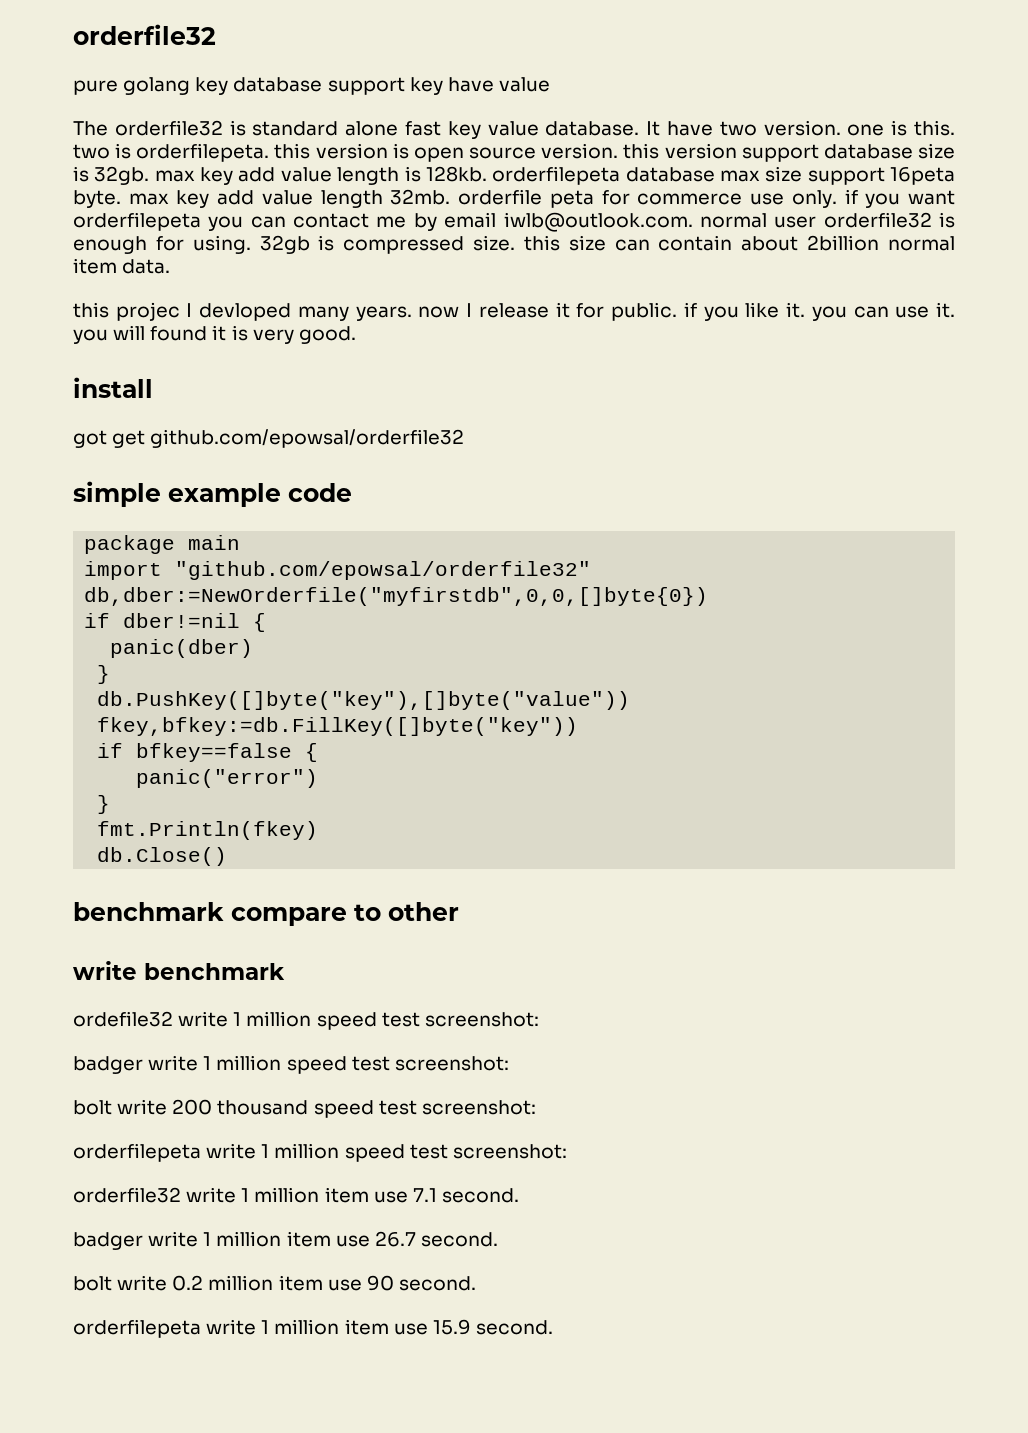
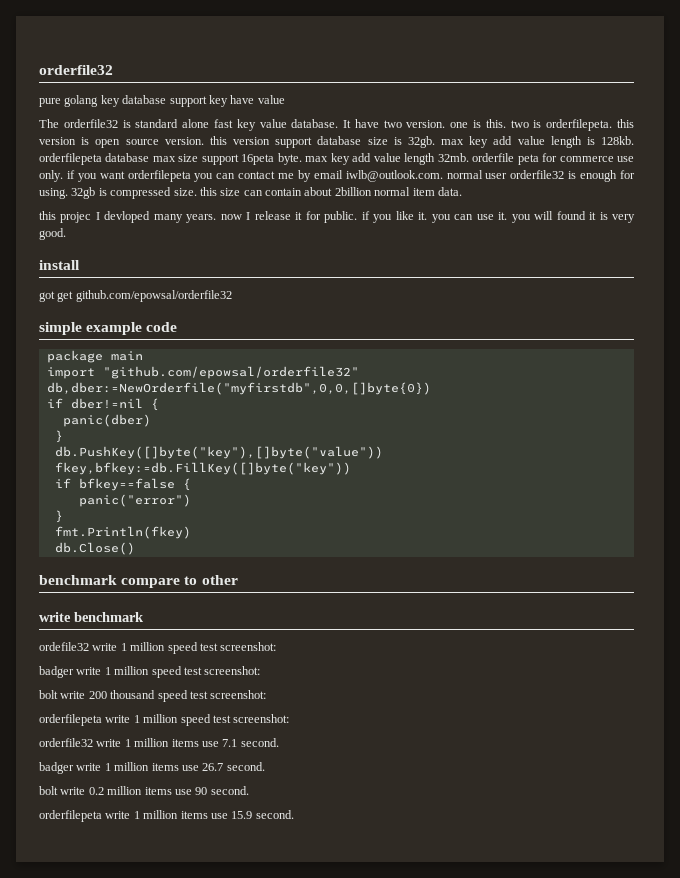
- orderfile32 write 1 million item use 7.1 second.
+ orderfile32 write 1 million items use 7.1 second.
- badger write 1 million item use 26.7 second.
+ badger write 1 million items use 26.7 second.
- bolt write 0.2 million item use 90 second.
+ bolt write 0.2 million items use 90 second.
- orderfilepeta write 1 million item use 15.9 second.
+ orderfilepeta write 1 million items use 15.9 second.

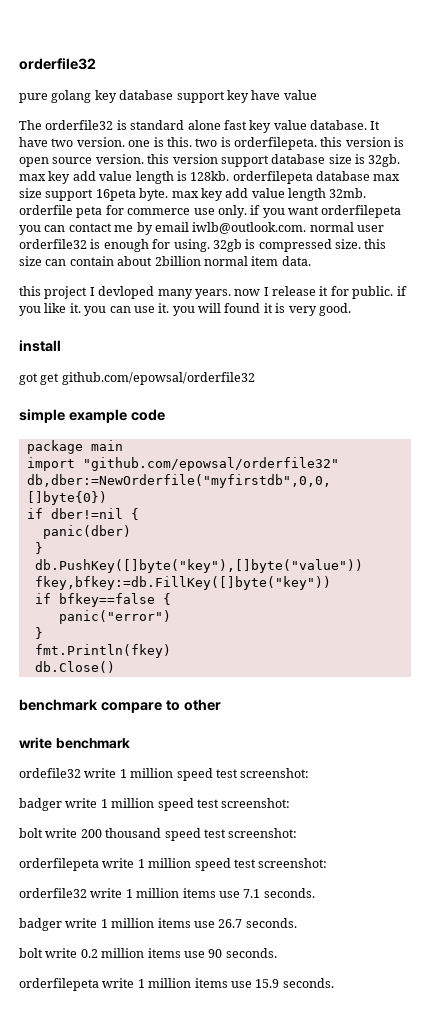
- this projec I devloped many years. now I release it for public. if you like it. you can use it. you will found it is very good.
+ this project I devloped many years. now I release it for public. if you like it. you can use it. you will found it is very good.
- orderfile32 write 1 million items use 7.1 second.
+ orderfile32 write 1 million items use 7.1 seconds.
- badger write 1 million items use 26.7 second.
+ badger write 1 million items use 26.7 seconds.
- bolt write 0.2 million items use 90 second.
+ bolt write 0.2 million items use 90 seconds.
- orderfilepeta write 1 million items use 15.9 second.
+ orderfilepeta write 1 million items use 15.9 seconds.

